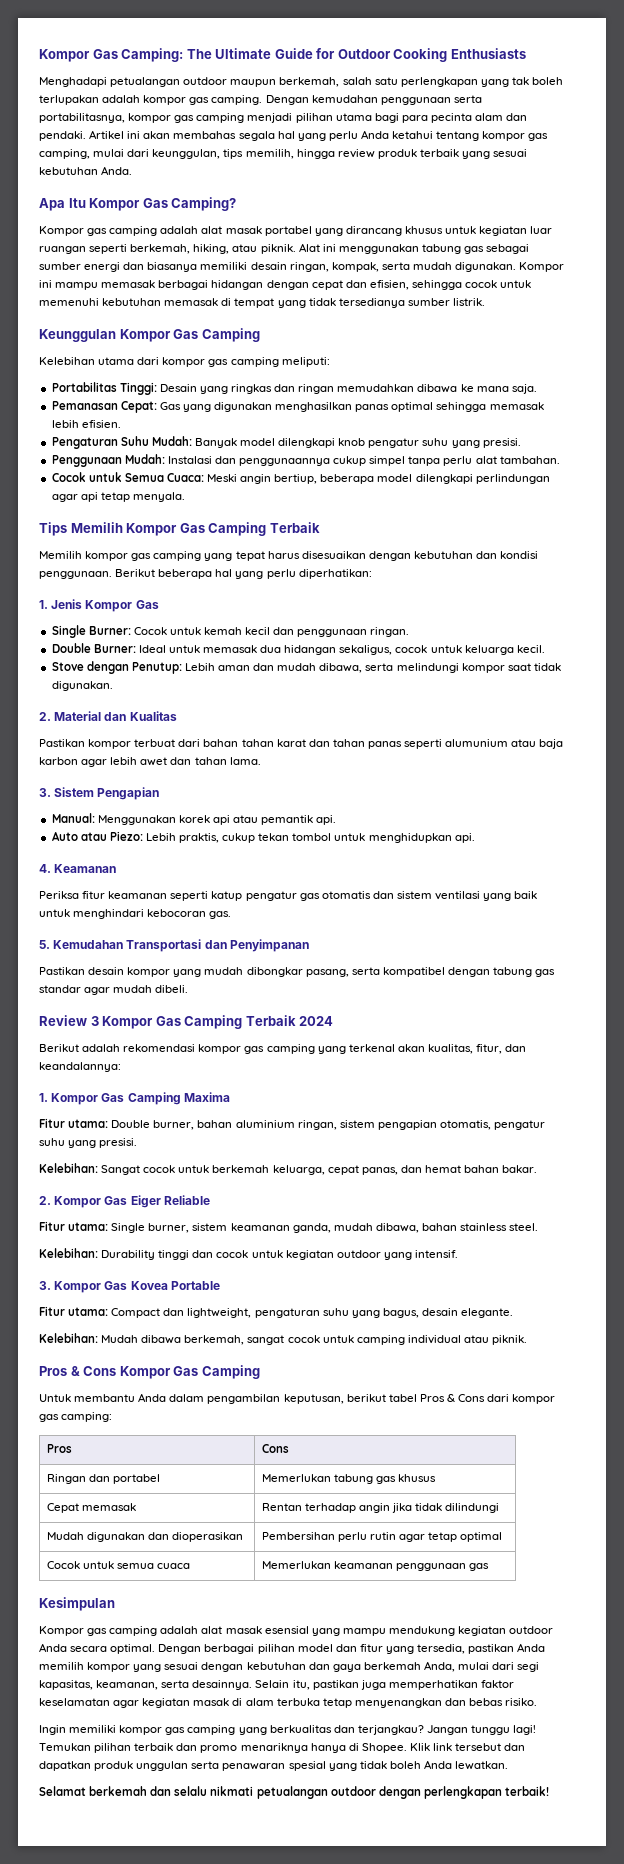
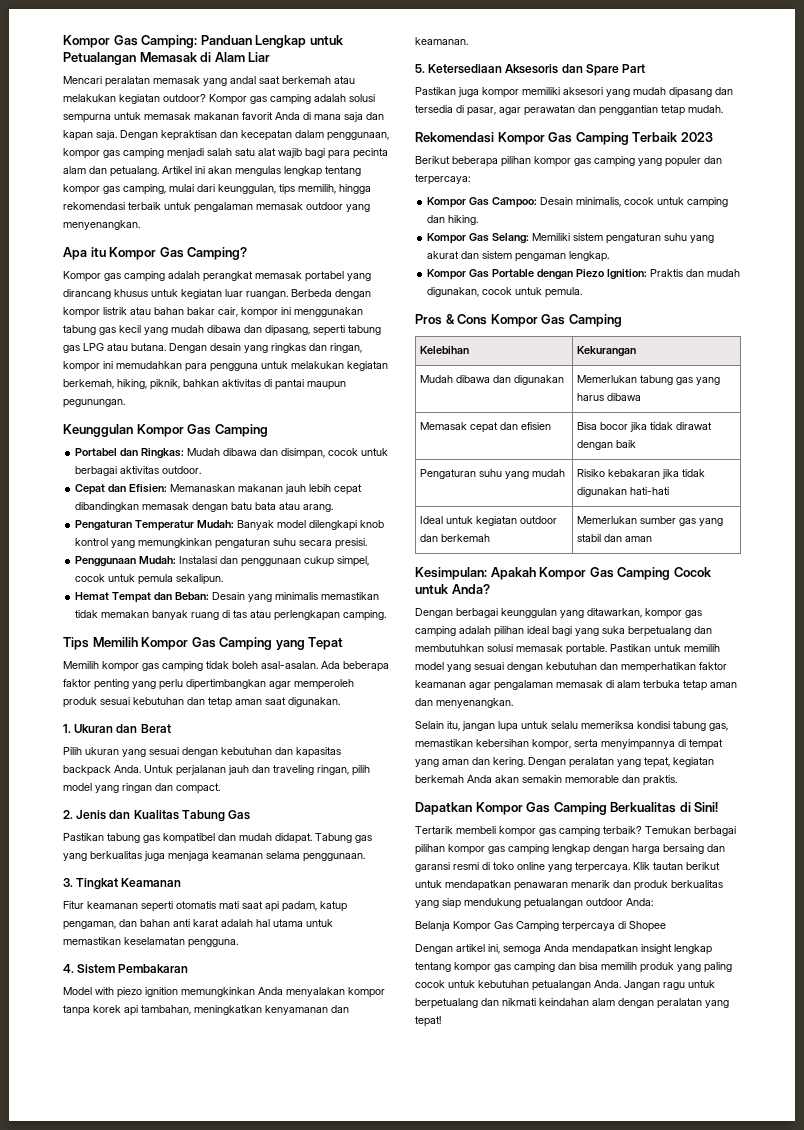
- Kompor Gas Camping: The Ultimate Guide for Outdoor Cooking Enthusiasts
- Menghadapi petualangan outdoor maupun berkemah, salah satu perlengkapan yang tak boleh terlupakan adalah kompor gas camping. Dengan kemudahan penggunaan serta portabilitasnya, kompor gas camping menjadi pilihan utama bagi para pecinta alam dan pendaki.
+ Kompor Gas Camping: Panduan Lengkap untuk Petualangan Memasak di Alam Liar
+ Mencari peralatan memasak yang andal saat berkemah atau melakukan kegiatan outdoor? Kompor gas camping adalah solusi sempurna untuk memasak makanan favorit Anda di mana saja dan kapan saja. Dengan kepraktisan dan kecepatan dalam penggunaan, kompor gas camping menjadi salah satu alat wajib bagi para pecinta alam dan petualang.
- Artikel ini akan membahas segala hal yang perlu Anda ketahui tentang kompor gas camping, mulai dari keunggulan, tips memilih, hingga review produk terbaik yang sesuai kebutuhan Anda.
+ Artikel ini akan mengulas lengkap tentang kompor gas camping, mulai dari keunggulan, tips memilih, hingga rekomendasi terbaik untuk pengalaman memasak outdoor yang menyenangkan.
- Apa Itu Kompor Gas Camping?
+ Apa itu Kompor Gas Camping?
- Kompor gas camping adalah alat masak portabel yang dirancang khusus untuk kegiatan luar ruangan seperti berkemah, hiking, atau piknik. Alat ini menggunakan tabung gas sebagai sumber energi dan biasanya memiliki desain ringan, kompak, serta mudah digunakan. Kompor ini mampu memasak berbagai hidangan dengan cepat dan efisien, sehingga cocok untuk memenuhi kebutuhan memasak di tempat yang tidak tersedianya sumber listrik.
+ Kompor gas camping adalah perangkat memasak portabel yang dirancang khusus untuk kegiatan luar ruangan. Berbeda dengan kompor listrik atau bahan bakar cair, kompor ini menggunakan tabung gas kecil yang mudah dibawa dan dipasang, seperti tabung gas LPG atau butana. Dengan desain yang ringkas dan ringan, kompor ini memudahkan para pengguna untuk melakukan kegiatan berkemah, hiking, piknik, bahkan aktivitas di pantai maupun pegunungan.
  Keunggulan Kompor Gas Camping
- Kelebihan utama dari kompor gas camping meliputi:
- Portabilitas Tinggi: Desain yang ringkas dan ringan memudahkan dibawa ke mana saja.
- Pemanasan Cepat: Gas yang digunakan menghasilkan panas optimal sehingga memasak lebih efisien.
- Pengaturan Suhu Mudah: Banyak model dilengkapi knob pengatur suhu yang presisi.
+ Portabel dan Ringkas: Mudah dibawa dan disimpan, cocok untuk berbagai aktivitas outdoor.
+ Cepat dan Efisien: Memanaskan makanan jauh lebih cepat dibandingkan memasak dengan batu bata atau arang.
+ Pengaturan Temperatur Mudah: Banyak model dilengkapi knob kontrol yang memungkinkan pengaturan suhu secara presisi.
- Penggunaan Mudah: Instalasi dan penggunaannya cukup simpel tanpa perlu alat tambahan.
- Cocok untuk Semua Cuaca: Meski angin bertiup, beberapa model dilengkapi perlindungan agar api tetap menyala.
+ Penggunaan Mudah: Instalasi dan penggunaan cukup simpel, cocok untuk pemula sekalipun.
+ Hemat Tempat dan Beban: Desain yang minimalis memastikan tidak memakan banyak ruang di tas atau perlengkapan camping.
- Tips Memilih Kompor Gas Camping Terbaik
+ Tips Memilih Kompor Gas Camping yang Tepat
- Memilih kompor gas camping yang tepat harus disesuaikan dengan kebutuhan dan kondisi penggunaan. Berikut beberapa hal yang perlu diperhatikan:
- 1. Jenis Kompor Gas
- Single Burner: Cocok untuk kemah kecil dan penggunaan ringan.
- Double Burner: Ideal untuk memasak dua hidangan sekaligus, cocok untuk keluarga kecil.
- Stove dengan Penutup: Lebih aman dan mudah dibawa, serta melindungi kompor saat tidak digunakan.
- 2. Material dan Kualitas
- Pastikan kompor terbuat dari bahan tahan karat dan tahan panas seperti alumunium atau baja karbon agar lebih awet dan tahan lama.
- 3. Sistem Pengapian
- Manual: Menggunakan korek api atau pemantik api.
- Auto atau Piezo: Lebih praktis, cukup tekan tombol untuk menghidupkan api.
- 4. Keamanan
- Periksa fitur keamanan seperti katup pengatur gas otomatis dan sistem ventilasi yang baik untuk menghindari kebocoran gas.
- 5. Kemudahan Transportasi dan Penyimpanan
- Pastikan desain kompor yang mudah dibongkar pasang, serta kompatibel dengan tabung gas standar agar mudah dibeli.
- Review 3 Kompor Gas Camping Terbaik 2024
- Berikut adalah rekomendasi kompor gas camping yang terkenal akan kualitas, fitur, dan keandalannya:
- 1. Kompor Gas Camping Maxima
- Fitur utama: Double burner, bahan aluminium ringan, sistem pengapian otomatis, pengatur suhu yang presisi.
- Kelebihan: Sangat cocok untuk berkemah keluarga, cepat panas, dan hemat bahan bakar.
- 2. Kompor Gas Eiger Reliable
- Fitur utama: Single burner, sistem keamanan ganda, mudah dibawa, bahan stainless steel.
- Kelebihan: Durability tinggi dan cocok untuk kegiatan outdoor yang intensif.
- 3. Kompor Gas Kovea Portable
- Fitur utama: Compact dan lightweight, pengaturan suhu yang bagus, desain elegante.
- Kelebihan: Mudah dibawa berkemah, sangat cocok untuk camping individual atau piknik.
+ Memilih kompor gas camping tidak boleh asal-asalan. Ada beberapa faktor penting yang perlu dipertimbangkan agar memperoleh produk sesuai kebutuhan dan tetap aman saat digunakan.
+ 1. Ukuran dan Berat
+ Pilih ukuran yang sesuai dengan kebutuhan dan kapasitas backpack Anda. Untuk perjalanan jauh dan traveling ringan, pilih model yang ringan dan compact.
+ 2. Jenis dan Kualitas Tabung Gas
+ Pastikan tabung gas kompatibel dan mudah didapat. Tabung gas yang berkualitas juga menjaga keamanan selama penggunaan.
+ 3. Tingkat Keamanan
+ Fitur keamanan seperti otomatis mati saat api padam, katup pengaman, dan bahan anti karat adalah hal utama untuk memastikan keselamatan pengguna.
+ 4. Sistem Pembakaran
+ Model with piezo ignition memungkinkan Anda menyalakan kompor tanpa korek api tambahan, meningkatkan kenyamanan dan keamanan.
+ 5. Ketersediaan Aksesoris dan Spare Part
+ Pastikan juga kompor memiliki aksesori yang mudah dipasang dan tersedia di pasar, agar perawatan dan penggantian tetap mudah.
+ Rekomendasi Kompor Gas Camping Terbaik 2023
+ Berikut beberapa pilihan kompor gas camping yang populer dan terpercaya:
+ Kompor Gas Campoo: Desain minimalis, cocok untuk camping dan hiking.
+ Kompor Gas Selang: Memiliki sistem pengaturan suhu yang akurat dan sistem pengaman lengkap.
+ Kompor Gas Portable dengan Piezo Ignition: Praktis dan mudah digunakan, cocok untuk pemula.
- Untuk membantu Anda dalam pengambilan keputusan, berikut tabel Pros & Cons dari kompor gas camping:
- Pros | Cons
- Ringan dan portabel | Memerlukan tabung gas khusus
- Cepat memasak | Rentan terhadap angin jika tidak dilindungi
- Mudah digunakan dan dioperasikan | Pembersihan perlu rutin agar tetap optimal
- Cocok untuk semua cuaca | Memerlukan keamanan penggunaan gas
- Kesimpulan
- Kompor gas camping adalah alat masak esensial yang mampu mendukung kegiatan outdoor Anda secara optimal. Dengan berbagai pilihan model dan fitur yang tersedia, pastikan Anda memilih kompor yang sesuai dengan kebutuhan dan gaya berkemah Anda, mulai dari segi kapasitas, keamanan, serta desainnya. Selain itu, pastikan juga memperhatikan faktor keselamatan agar kegiatan masak di alam terbuka tetap menyenangkan dan bebas risiko.
- Ingin memiliki kompor gas camping yang berkualitas dan terjangkau? Jangan tunggu lagi! Temukan pilihan terbaik dan promo menariknya hanya di Shopee. Klik link tersebut dan dapatkan produk unggulan serta penawaran spesial yang tidak boleh Anda lewatkan.
- Selamat berkemah dan selalu nikmati petualangan outdoor dengan perlengkapan terbaik!
+ Kelebihan | Kekurangan
+ Mudah dibawa dan digunakan | Memerlukan tabung gas yang harus dibawa
+ Memasak cepat dan efisien | Bisa bocor jika tidak dirawat dengan baik
+ Pengaturan suhu yang mudah | Risiko kebakaran jika tidak digunakan hati-hati
+ Ideal untuk kegiatan outdoor dan berkemah | Memerlukan sumber gas yang stabil dan aman
+ Kesimpulan: Apakah Kompor Gas Camping Cocok untuk Anda?
+ Dengan berbagai keunggulan yang ditawarkan, kompor gas camping adalah pilihan ideal bagi yang suka berpetualang dan membutuhkan solusi memasak portable. Pastikan untuk memilih model yang sesuai dengan kebutuhan dan memperhatikan faktor keamanan agar pengalaman memasak di alam terbuka tetap aman dan menyenangkan.
+ Selain itu, jangan lupa untuk selalu memeriksa kondisi tabung gas, memastikan kebersihan kompor, serta menyimpannya di tempat yang aman dan kering. Dengan peralatan yang tepat, kegiatan berkemah Anda akan semakin memorable dan praktis.
+ Dapatkan Kompor Gas Camping Berkualitas di Sini!
+ Tertarik membeli kompor gas camping terbaik? Temukan berbagai pilihan kompor gas camping lengkap dengan harga bersaing dan garansi resmi di toko online yang terpercaya. Klik tautan berikut untuk mendapatkan penawaran menarik dan produk berkualitas yang siap mendukung petualangan outdoor Anda:
+ Belanja Kompor Gas Camping terpercaya di Shopee
+ Dengan artikel ini, semoga Anda mendapatkan insight lengkap tentang kompor gas camping dan bisa memilih produk yang paling cocok untuk kebutuhan petualangan Anda. Jangan ragu untuk berpetualang dan nikmati keindahan alam dengan peralatan yang tepat!

